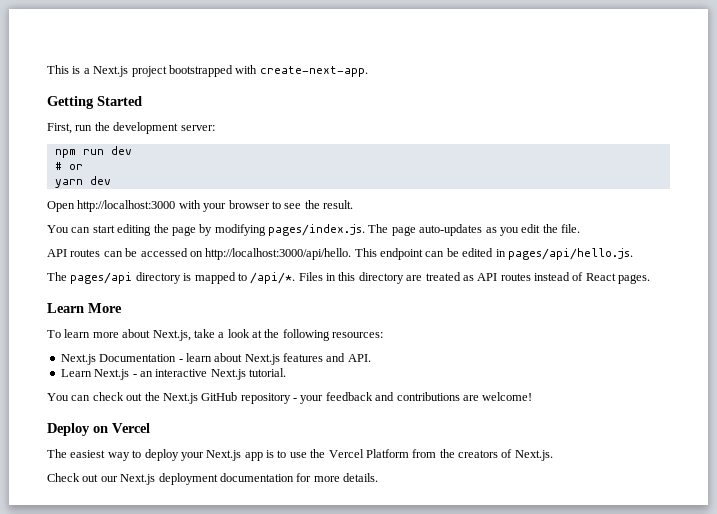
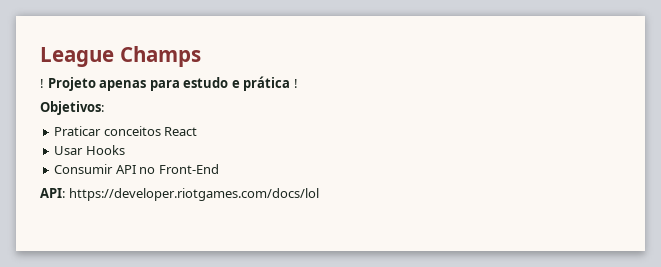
- This is a Next.js project bootstrapped with create-next-app.
- Getting Started
- First, run the development server:
- npm run dev
- # or
- yarn dev
- Open http://localhost:3000 with your browser to see the result.
- You can start editing the page by modifying pages/index.js. The page auto-updates as you edit the file.
- API routes can be accessed on http://localhost:3000/api/hello. This endpoint can be edited in pages/api/hello.js.
- The pages/api directory is mapped to /api/*. Files in this directory are treated as API routes instead of React pages.
- Learn More
- To learn more about Next.js, take a look at the following resources:
- Next.js Documentation - learn about Next.js features and API.
- Learn Next.js - an interactive Next.js tutorial.
- You can check out the Next.js GitHub repository - your feedback and contributions are welcome!
- Deploy on Vercel
- The easiest way to deploy your Next.js app is to use the Vercel Platform from the creators of Next.js.
- Check out our Next.js deployment documentation for more details.
+ League Champs
+ ! Projeto apenas para estudo e prática !
+ Objetivos:
+ Praticar conceitos React
+ Usar Hooks
+ Consumir API no Front-End
+ API: https://developer.riotgames.com/docs/lol

